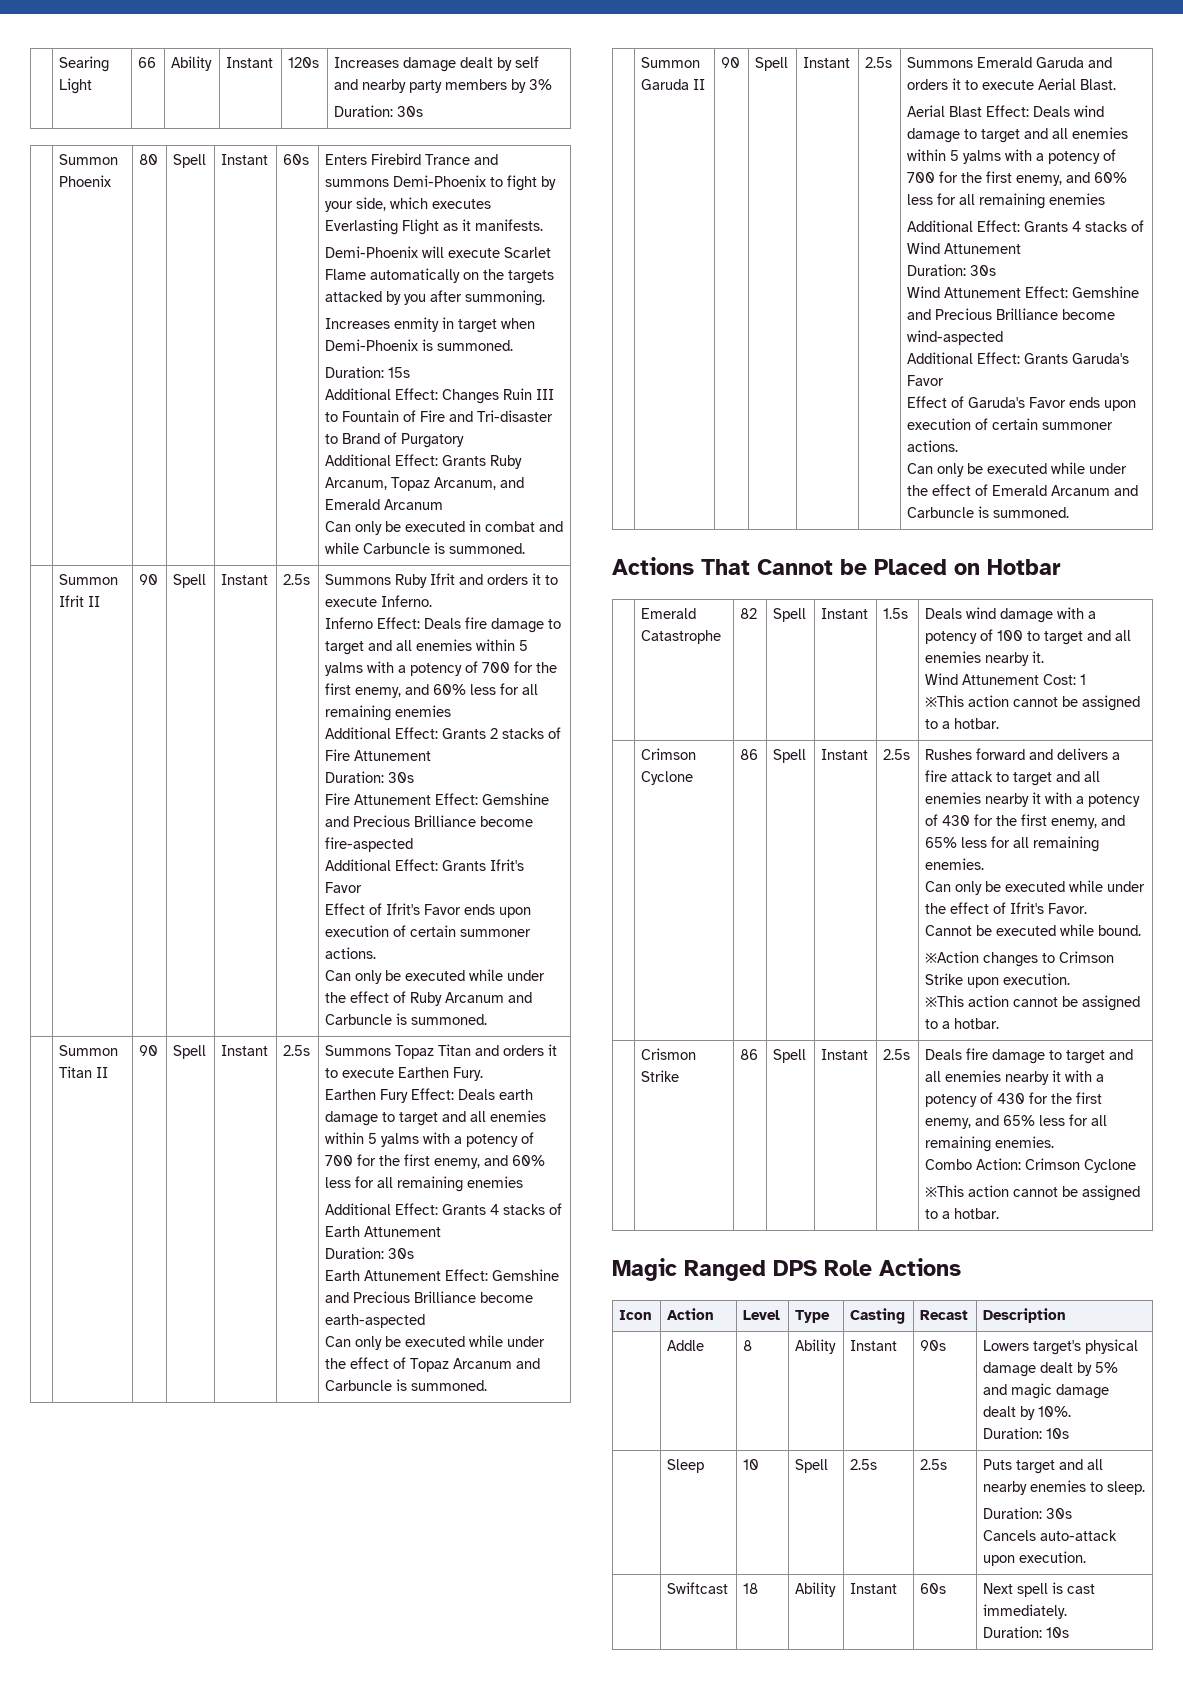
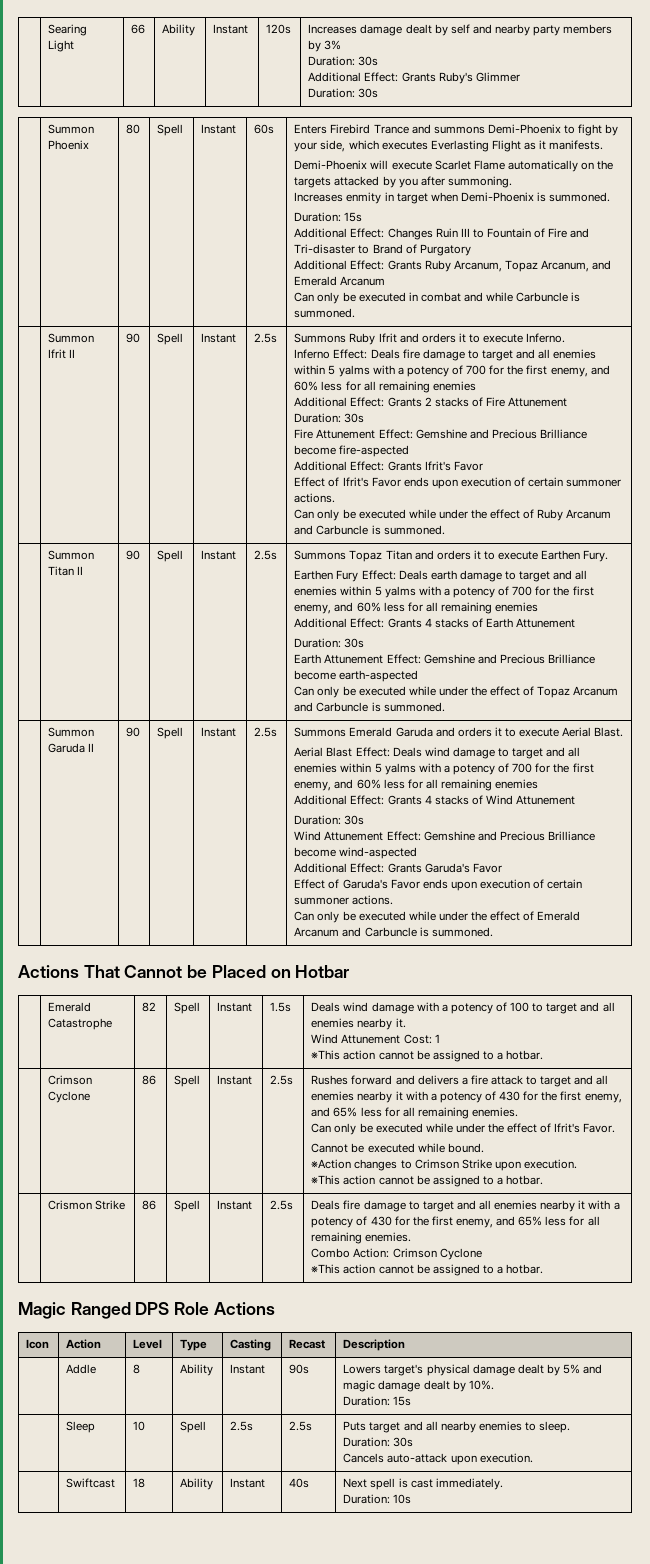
  | Searing Light | 66 | Ability | Instant | 120s | Increases damage dealt by self and nearby party members by 3%
+ Duration: 30s
+ Additional Effect: Grants Ruby's Glimmer
  | Addle | 8 | Ability | Instant | 90s | Lowers target's physical damage dealt by 5% and magic damage dealt by 10%.
- Duration: 10s
+ Duration: 15s
- | Swiftcast | 18 | Ability | Instant | 60s | Next spell is cast immediately.
+ | Swiftcast | 18 | Ability | Instant | 40s | Next spell is cast immediately.

